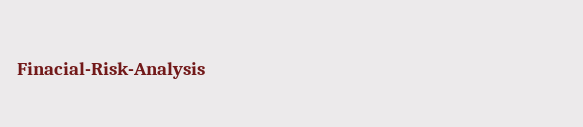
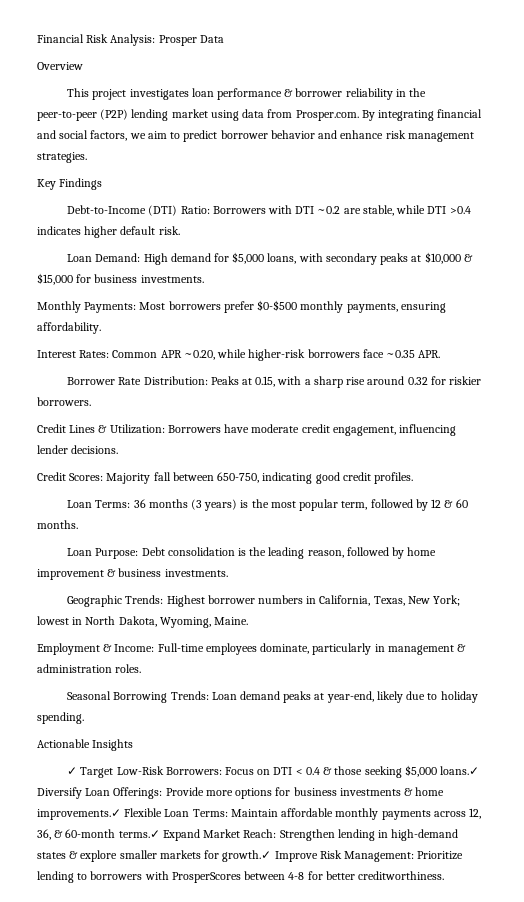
- Finacial-Risk-Analysis
+ Financial Risk Analysis: Prosper Data
+ Overview
+ This project investigates loan performance & borrower reliability in the peer-to-peer (P2P) lending market using data from Prosper.com. By integrating financial and social factors, we aim to predict borrower behavior and enhance risk management strategies.
+ Key Findings
+ Debt-to-Income (DTI) Ratio: Borrowers with DTI ~0.2 are stable, while DTI >0.4 indicates higher default risk.
+ Loan Demand: High demand for $5,000 loans, with secondary peaks at $10,000 & $15,000 for business investments.
+ Monthly Payments: Most borrowers prefer $0-$500 monthly payments, ensuring affordability.
+ Interest Rates: Common APR ~0.20, while higher-risk borrowers face ~0.35 APR.
+ Borrower Rate Distribution: Peaks at 0.15, with a sharp rise around 0.32 for riskier borrowers.
+ Credit Lines & Utilization: Borrowers have moderate credit engagement, influencing lender decisions.
+ Credit Scores: Majority fall between 650-750, indicating good credit profiles.
+ Loan Terms: 36 months (3 years) is the most popular term, followed by 12 & 60 months.
+ Loan Purpose: Debt consolidation is the leading reason, followed by home improvement & business investments.
+ Geographic Trends: Highest borrower numbers in California, Texas, New York; lowest in North Dakota, Wyoming, Maine.
+ Employment & Income: Full-time employees dominate, particularly in management & administration roles.
+ Seasonal Borrowing Trends: Loan demand peaks at year-end, likely due to holiday spending.
+ Actionable Insights
+ ✓ Target Low-Risk Borrowers: Focus on DTI < 0.4 & those seeking $5,000 loans.✓ Diversify Loan Offerings: Provide more options for business investments & home improvements.✓ Flexible Loan Terms: Maintain affordable monthly payments across 12, 36, & 60-month terms.✓ Expand Market Reach: Strengthen lending in high-demand states & explore smaller markets for growth.✓ Improve Risk Management: Prioritize lending to borrowers with ProsperScores between 4-8 for better creditworthiness.

